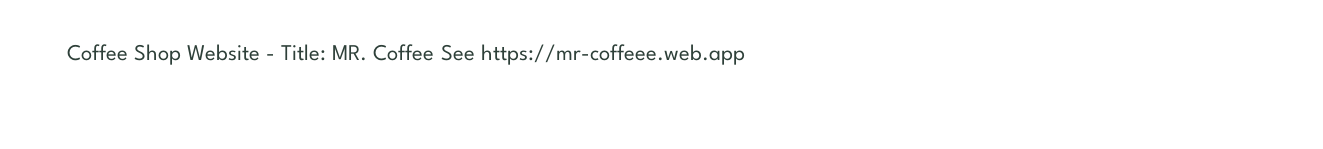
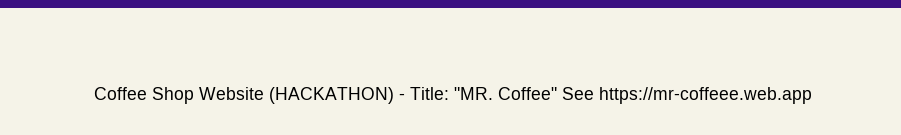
- Coffee Shop Website - Title: MR. Coffee See https://mr-coffeee.web.app
+ Coffee Shop Website (HACKATHON) - Title: "MR. Coffee" See https://mr-coffeee.web.app

